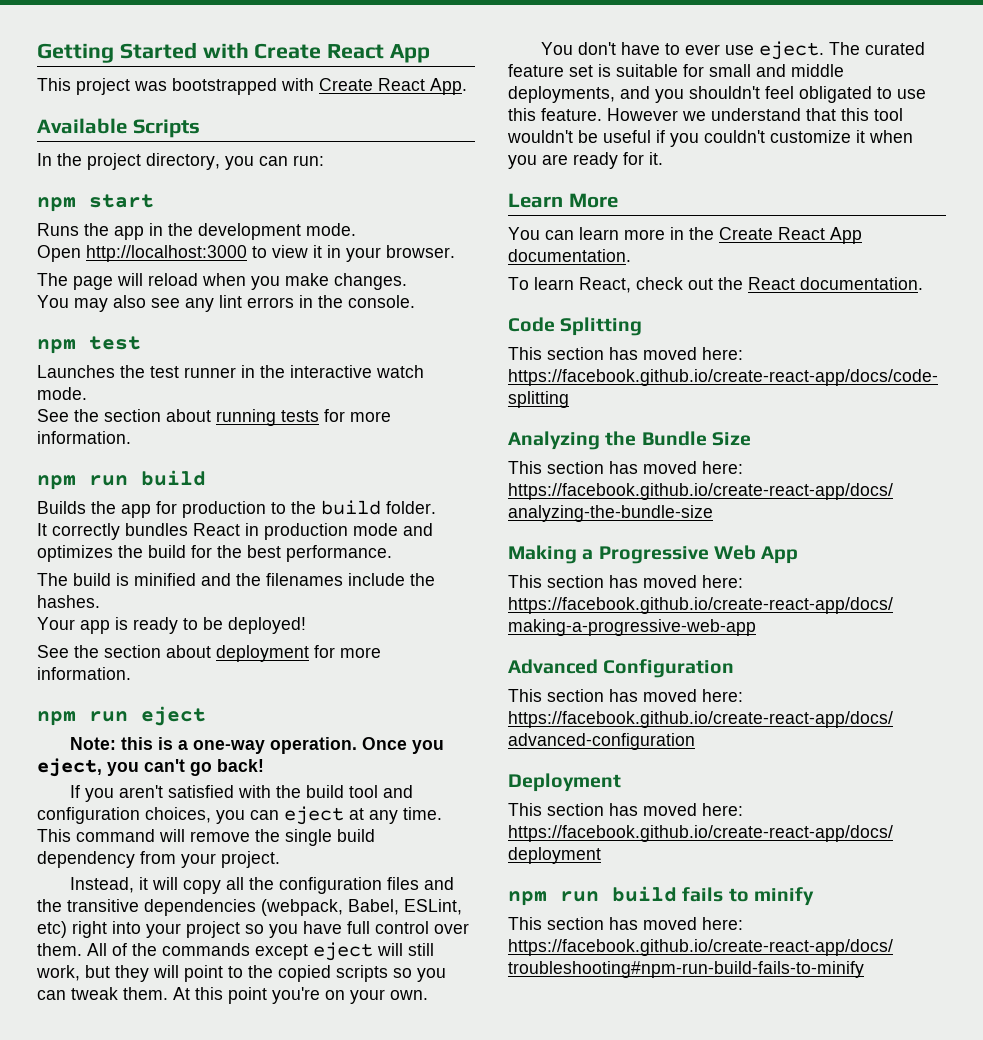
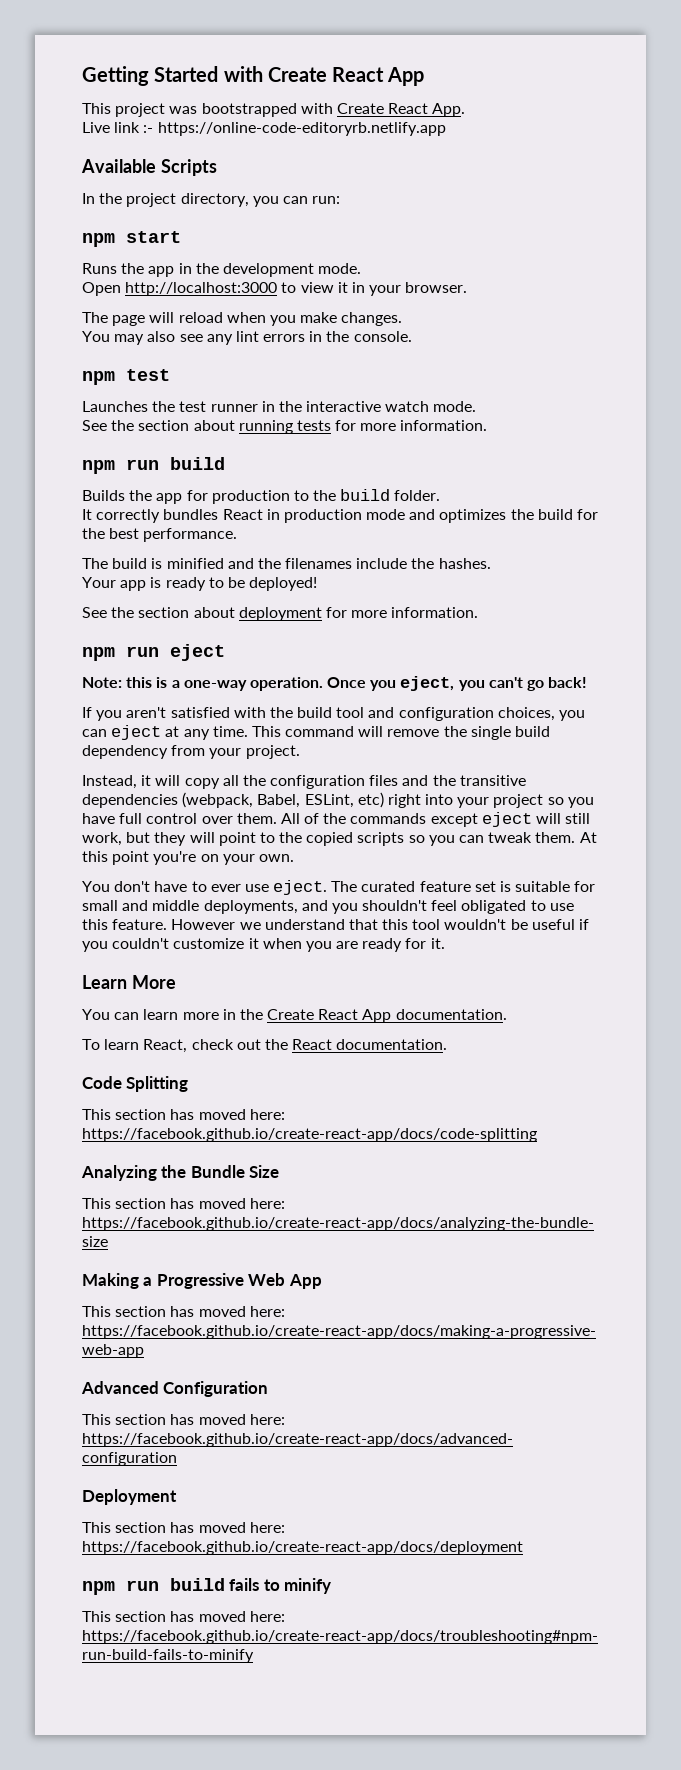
+ Live link :- https://online-code-editoryrb.netlify.app

